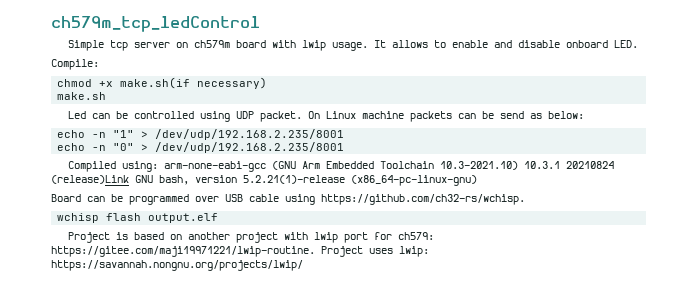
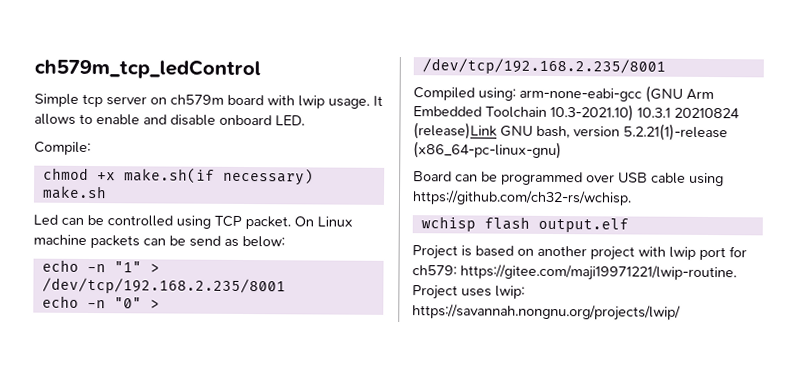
- Led can be controlled using UDP packet.
+ Led can be controlled using TCP packet.
- echo -n "1" > /dev/udp/192.168.2.235/8001
+ echo -n "1" > /dev/tcp/192.168.2.235/8001
- echo -n "0" > /dev/udp/192.168.2.235/8001
+ echo -n "0" > /dev/tcp/192.168.2.235/8001

